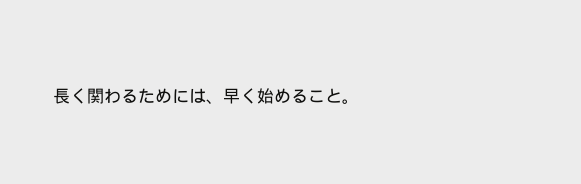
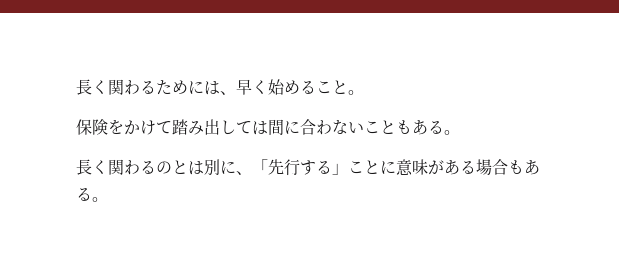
+ 保険をかけて踏み出しては間に合わないこともある。
+ 長く関わるのとは別に、「先行する」ことに意味がある場合もある。

